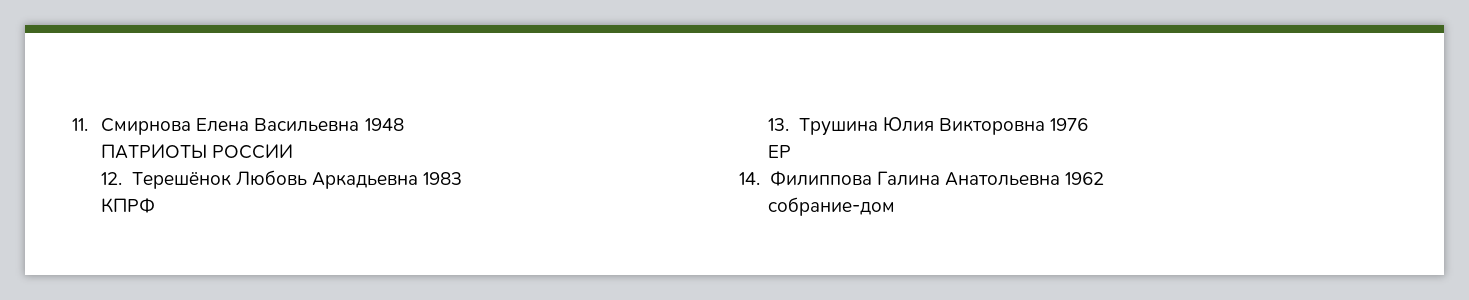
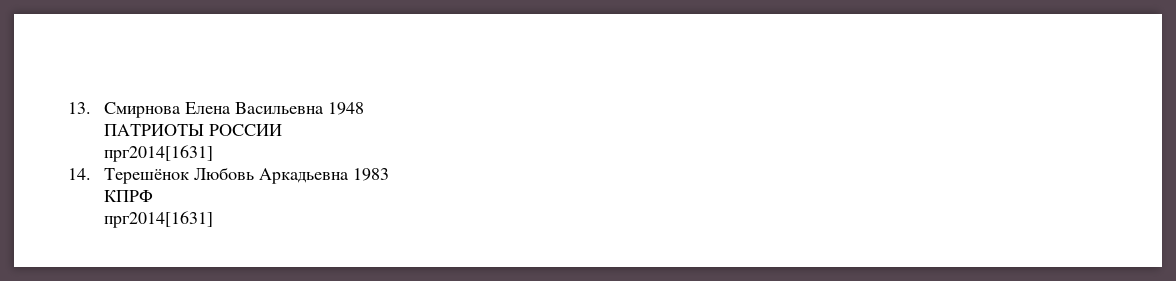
- 11. Смирнова Елена Васильевна 1948
+ 13. Смирнова Елена Васильевна 1948
  ПАТРИОТЫ РОССИИ
- 12. Терешёнок Любовь Аркадьевна 1983
+ прг2014[1631]
+ 14. Терешёнок Любовь Аркадьевна 1983
  КПРФ
- 13. Трушина Юлия Викторовна 1976
- ЕР
- 14. Филиппова Галина Анатольевна 1962
- собрание-дом
+ прг2014[1631]

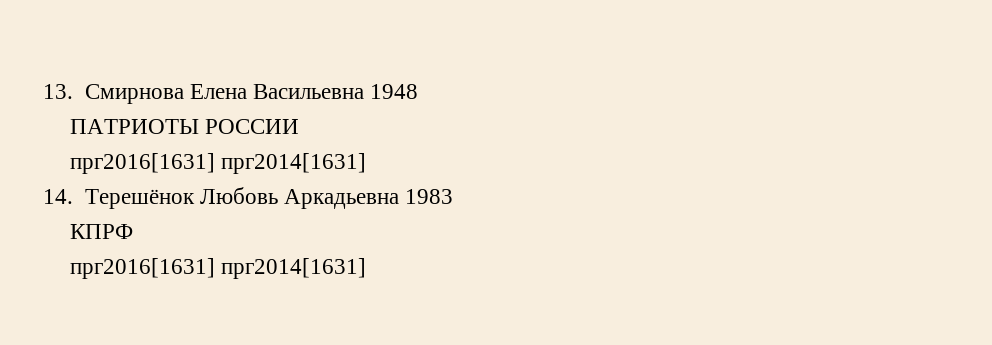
  ПАТРИОТЫ РОССИИ
- прг2014[1631]
+ прг2016[1631] прг2014[1631]
  КПРФ
- прг2014[1631]
+ прг2016[1631] прг2014[1631]

